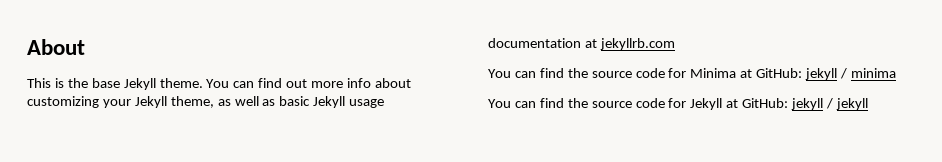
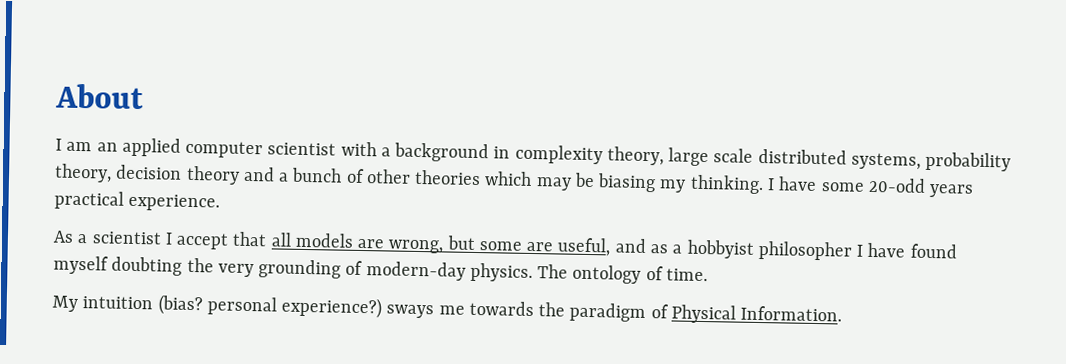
- This is the base Jekyll theme. You can find out more info about customizing your Jekyll theme, as well as basic Jekyll usage documentation at jekyllrb.com
- You can find the source code for Minima at GitHub: jekyll / minima
- You can find the source code for Jekyll at GitHub: jekyll / jekyll
+ I am an applied computer scientist with a background in complexity theory, large scale distributed systems, probability theory, decision theory and a bunch of other theories which may be biasing my thinking. I have some 20-odd years practical experience.
+ As a scientist I accept that all models are wrong, but some are useful, and as a hobbyist philosopher I have found myself doubting the very grounding of modern-day physics. The ontology of time.
+ My intuition (bias? personal experience?) sways me towards the paradigm of Physical Information.

